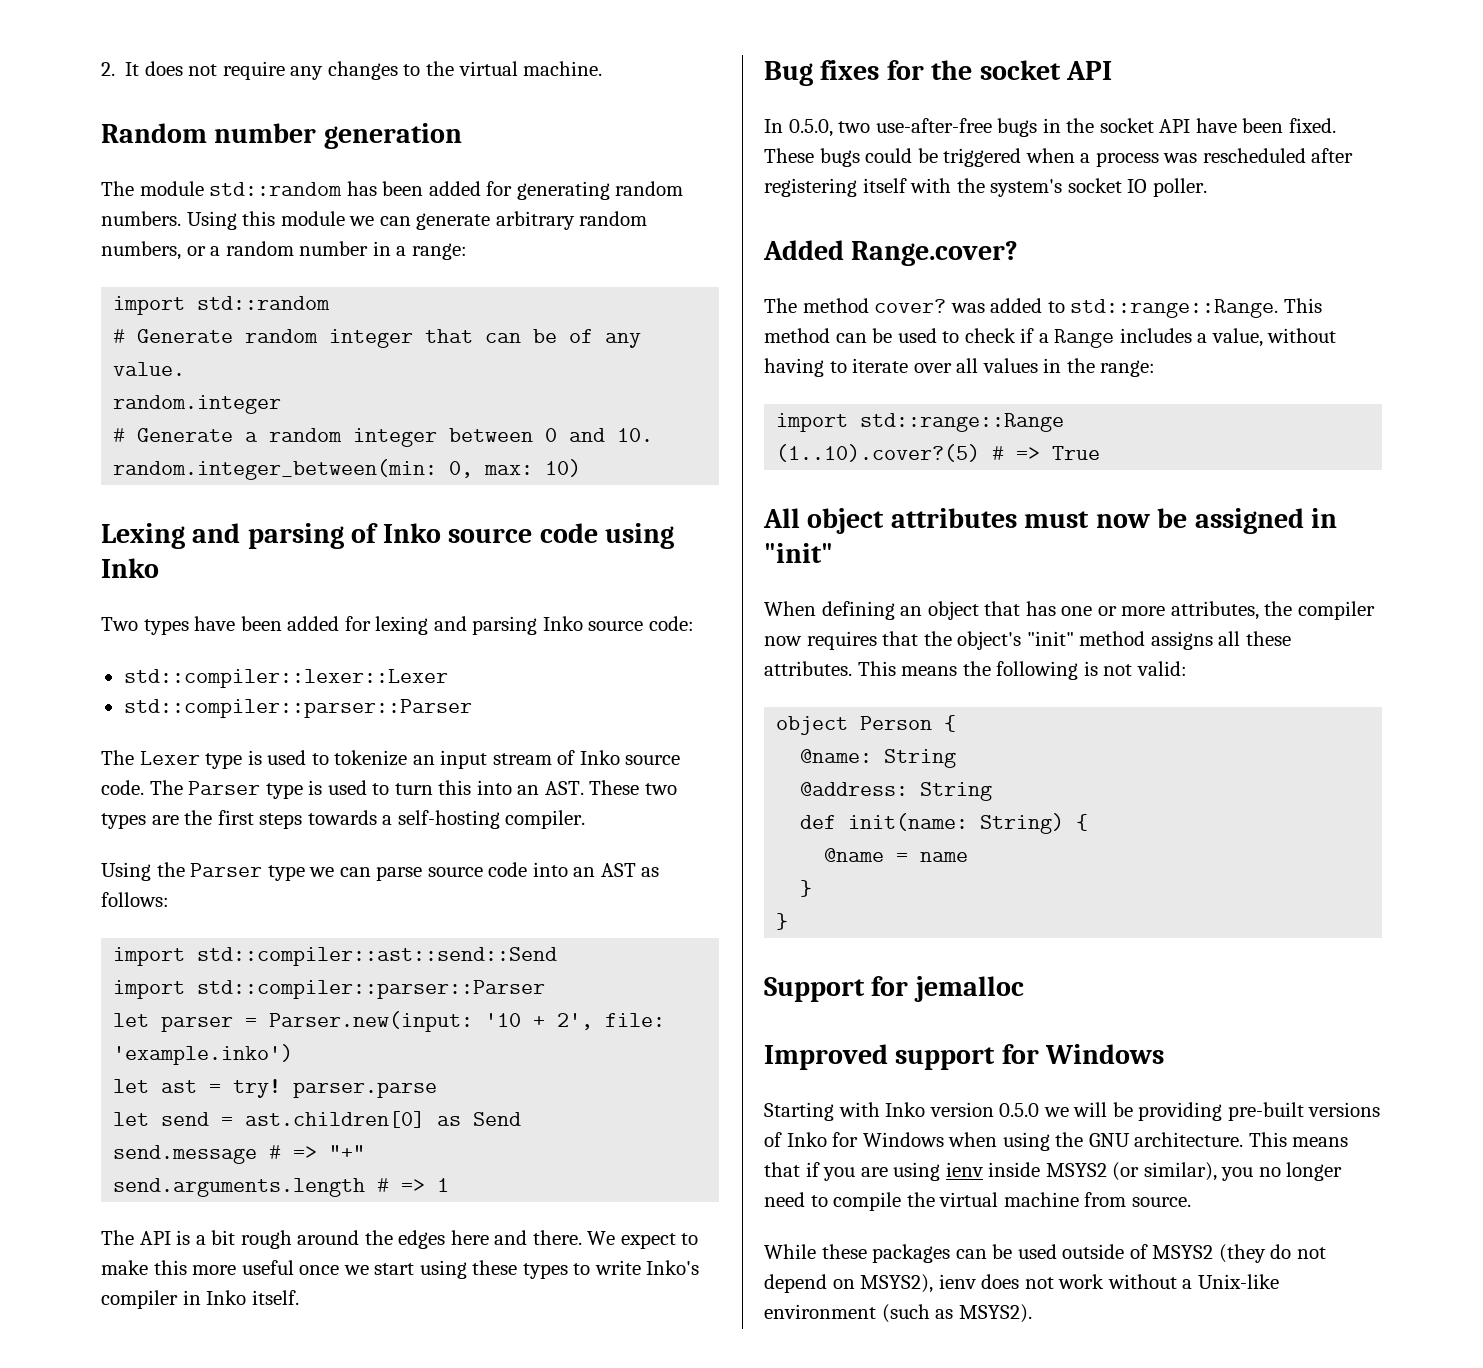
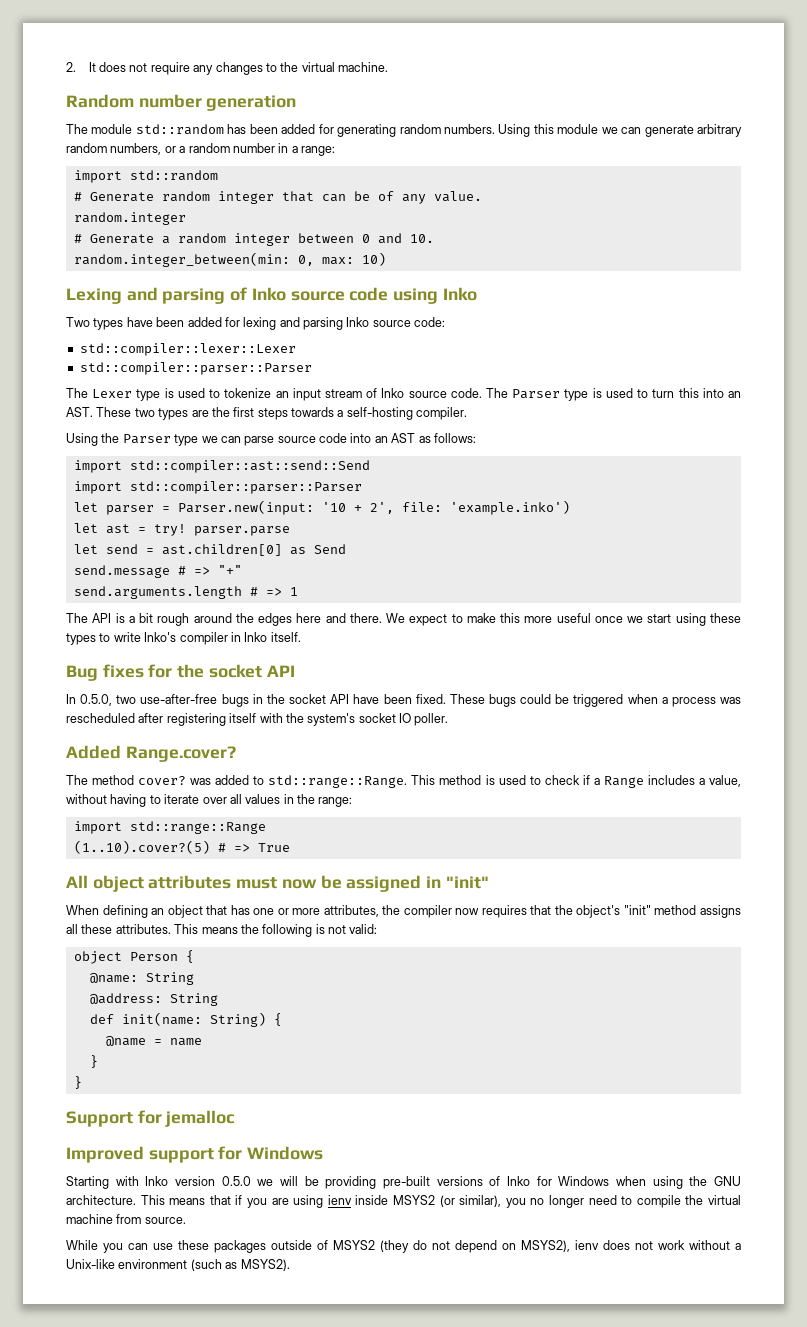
- This method can be used to check if a Range includes a value, without having to iterate over all values in the range:
+ This method is used to check if a Range includes a value, without having to iterate over all values in the range:
- While these packages can be used outside of MSYS2 (they do not depend on MSYS2), ienv does not work without a Unix-like environment (such as MSYS2).
+ While you can use these packages outside of MSYS2 (they do not depend on MSYS2), ienv does not work without a Unix-like environment (such as MSYS2).

